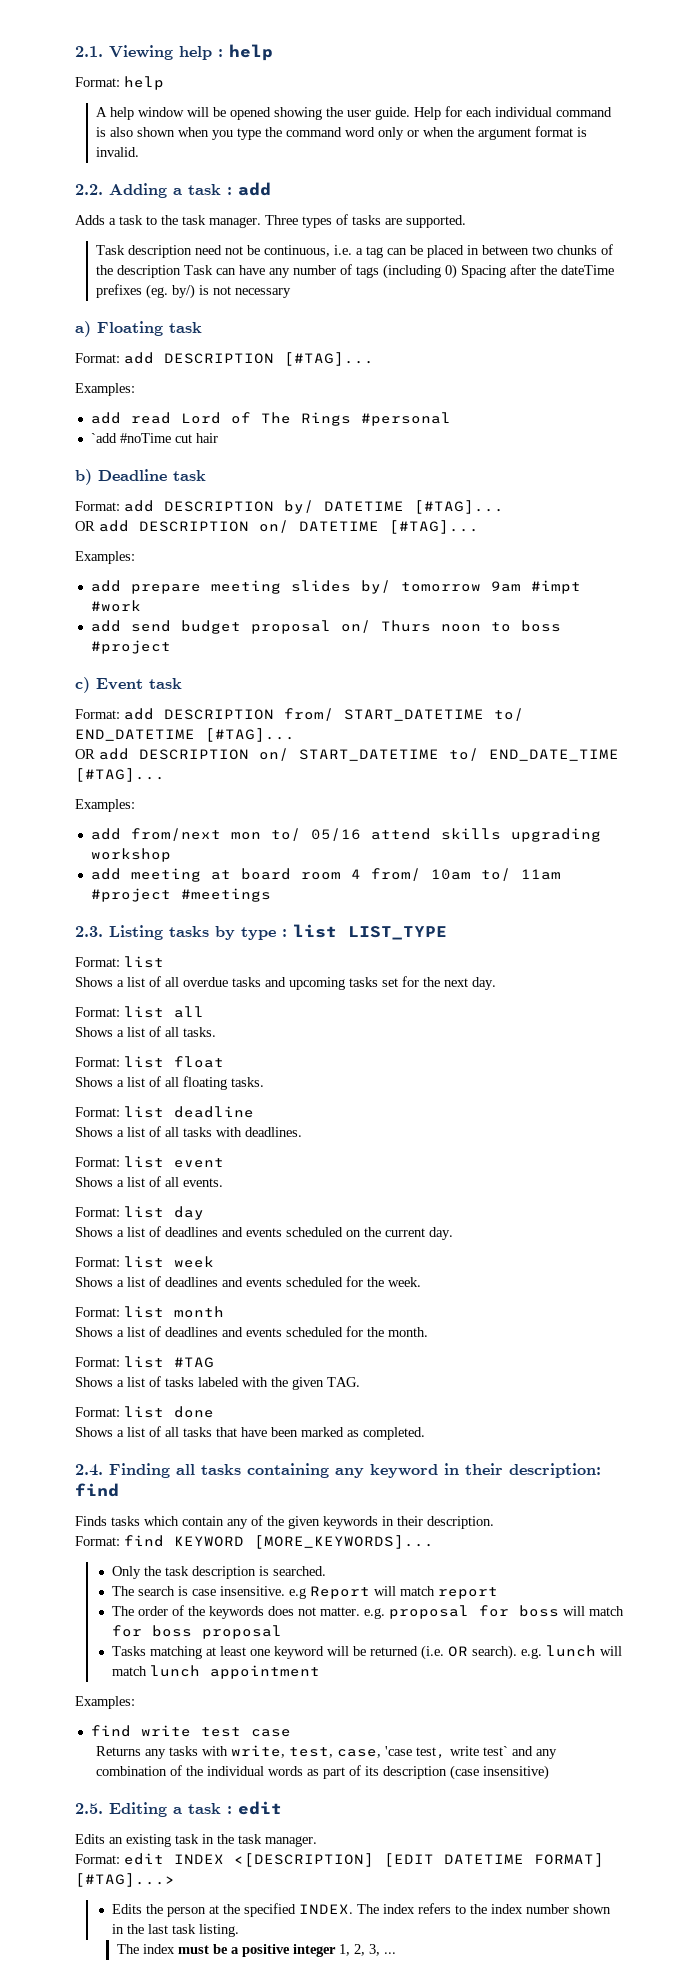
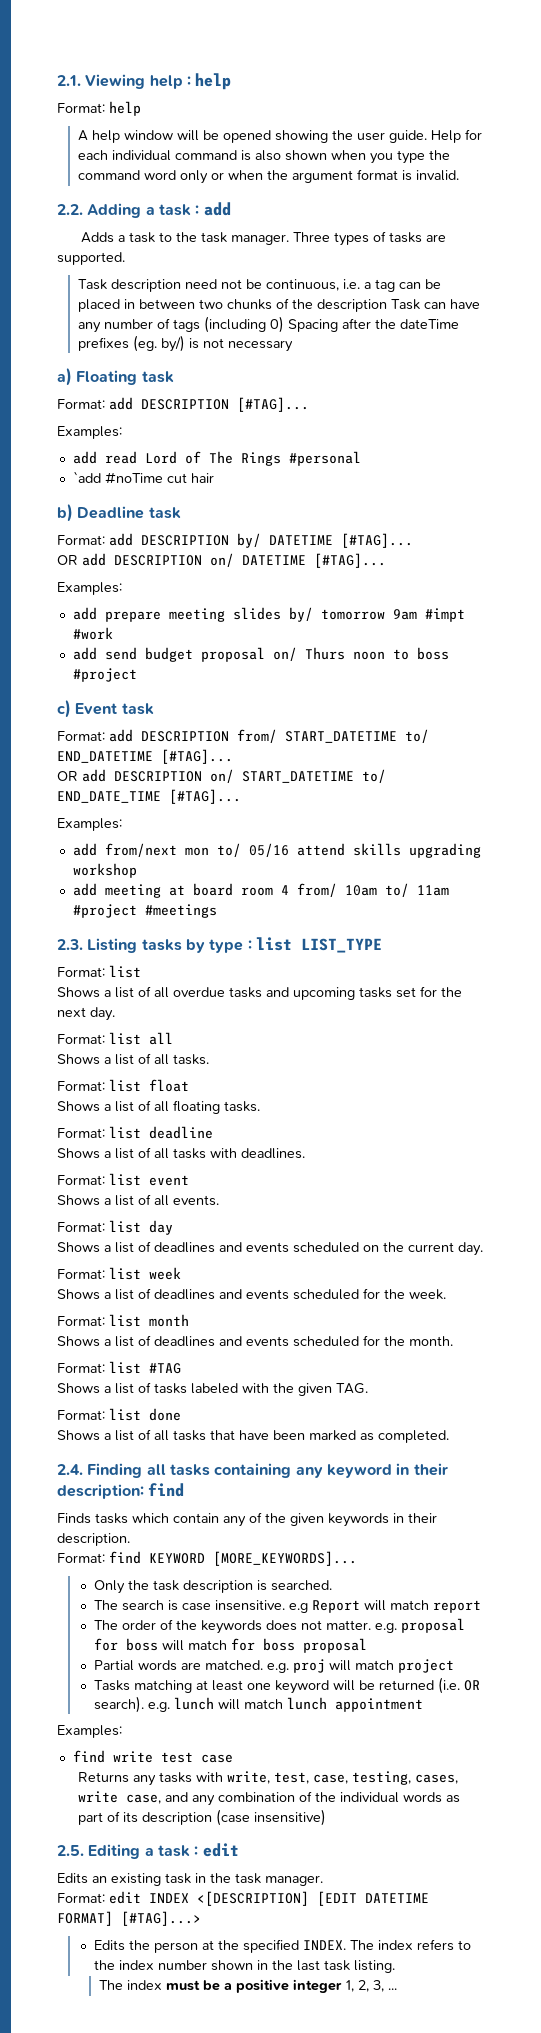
+ Partial words are matched. e.g. proj will match project
- Returns any tasks with write, test, case, 'case test, write test` and any combination of the individual words as part of its description (case insensitive)
+ Returns any tasks with write, test, case, testing, cases, write case, and any combination of the individual words as part of its description (case insensitive)

